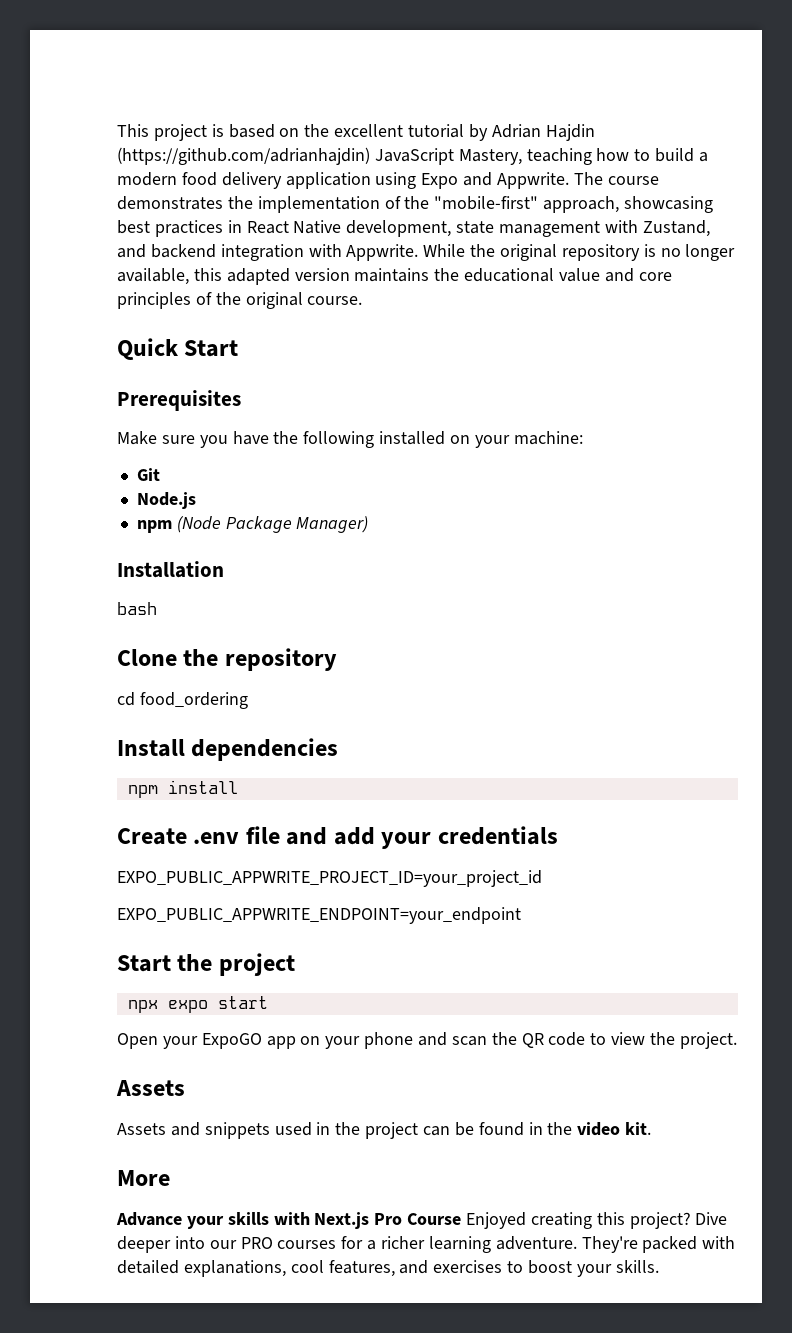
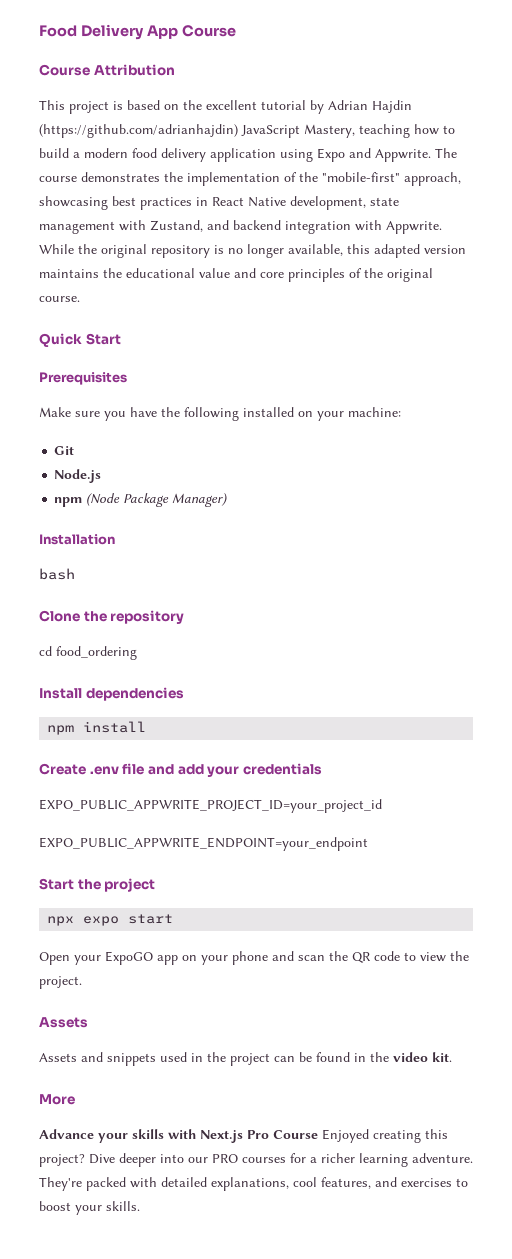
+ Food Delivery App Course
+ Course Attribution

